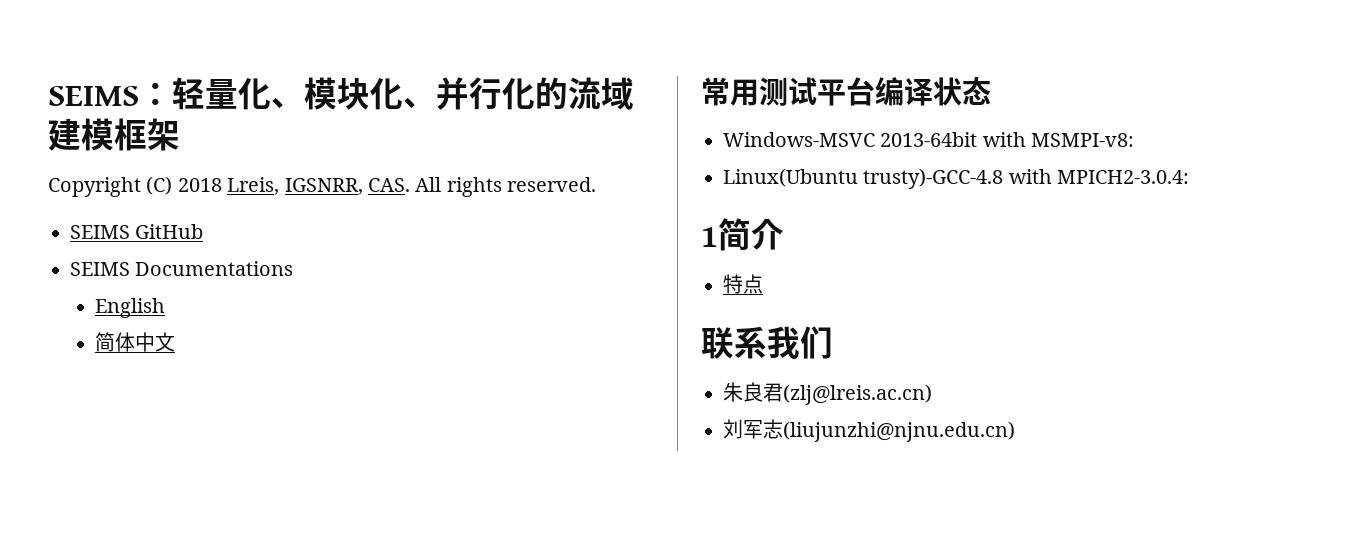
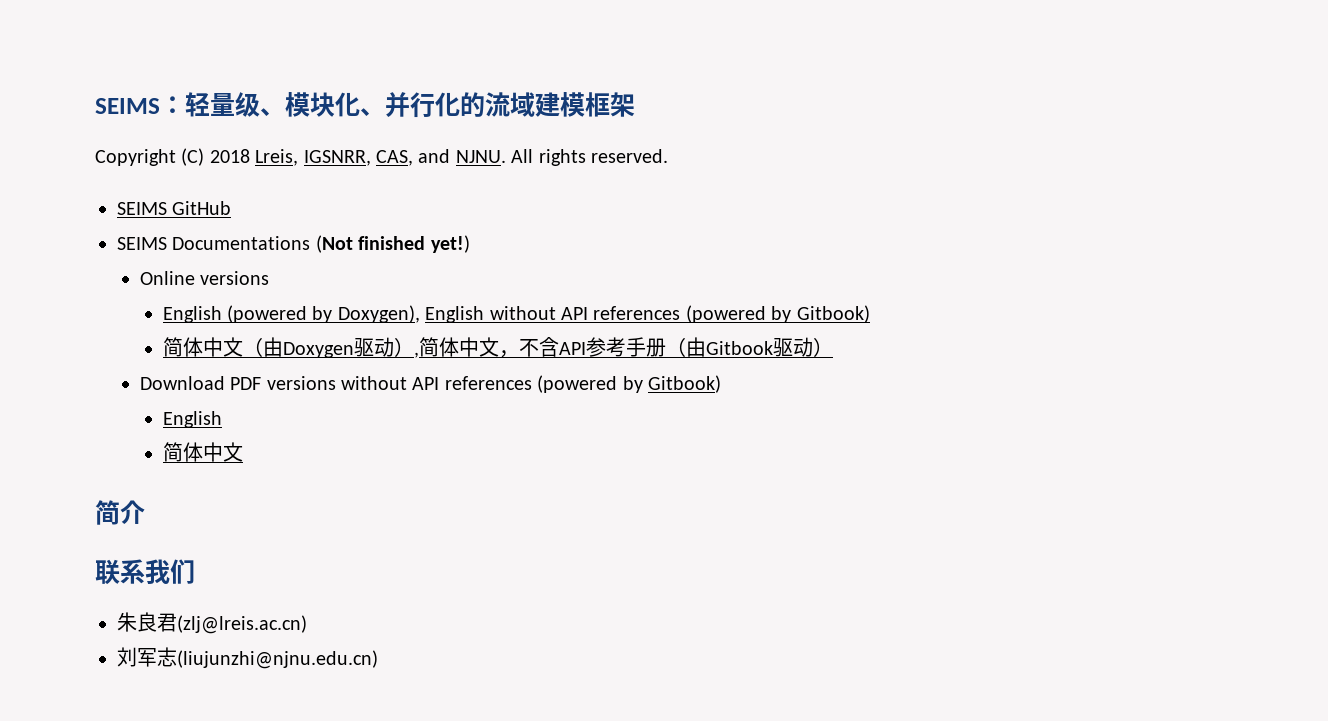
- SEIMS：轻量化、模块化、并行化的流域建模框架
+ SEIMS：轻量级、模块化、并行化的流域建模框架
- Copyright (C) 2018 Lreis, IGSNRR, CAS. All rights reserved.
+ Copyright (C) 2018 Lreis, IGSNRR, CAS, and NJNU. All rights reserved.
- SEIMS Documentations
+ SEIMS Documentations (Not finished yet!)
+ Online versions
+ English (powered by Doxygen), English without API references (powered by Gitbook)
+ 简体中文（由Doxygen驱动）,简体中文，不含API参考手册（由Gitbook驱动）
+ Download PDF versions without API references (powered by Gitbook)
  English
  简体中文
- 常用测试平台编译状态
- Windows-MSVC 2013-64bit with MSMPI-v8:
- Linux(Ubuntu trusty)-GCC-4.8 with MPICH2-3.0.4:
- 1简介
+ 简介
- 特点

